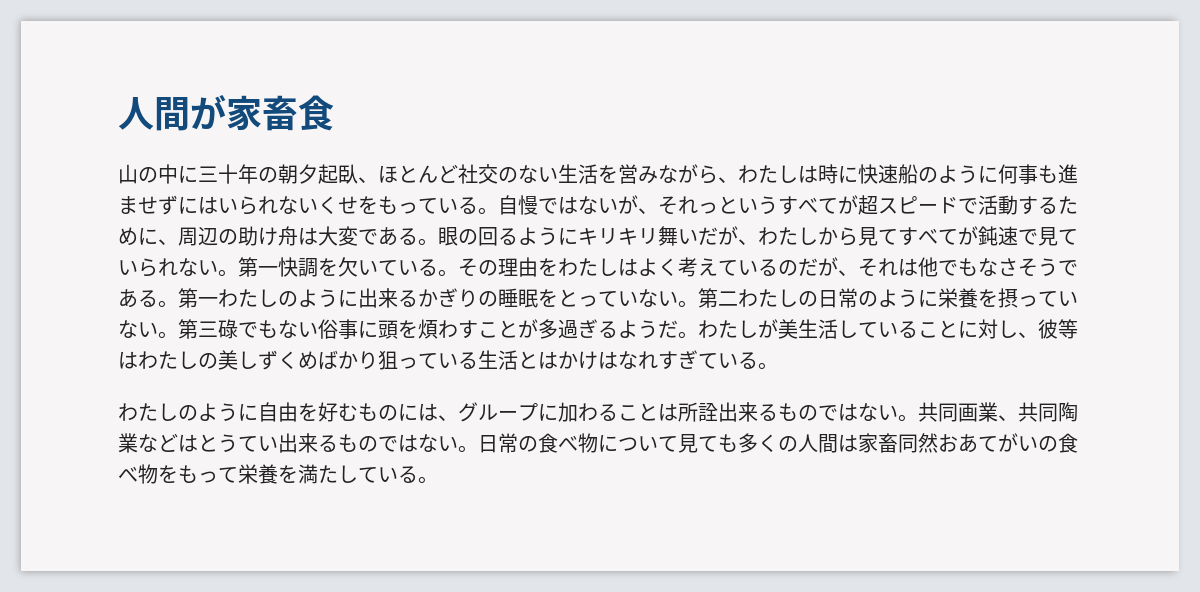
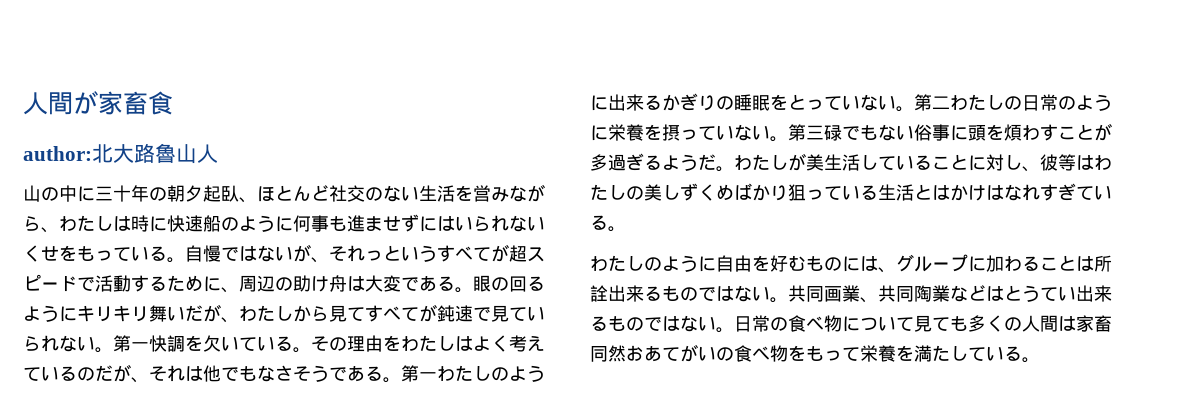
+ author:北大路魯山人

